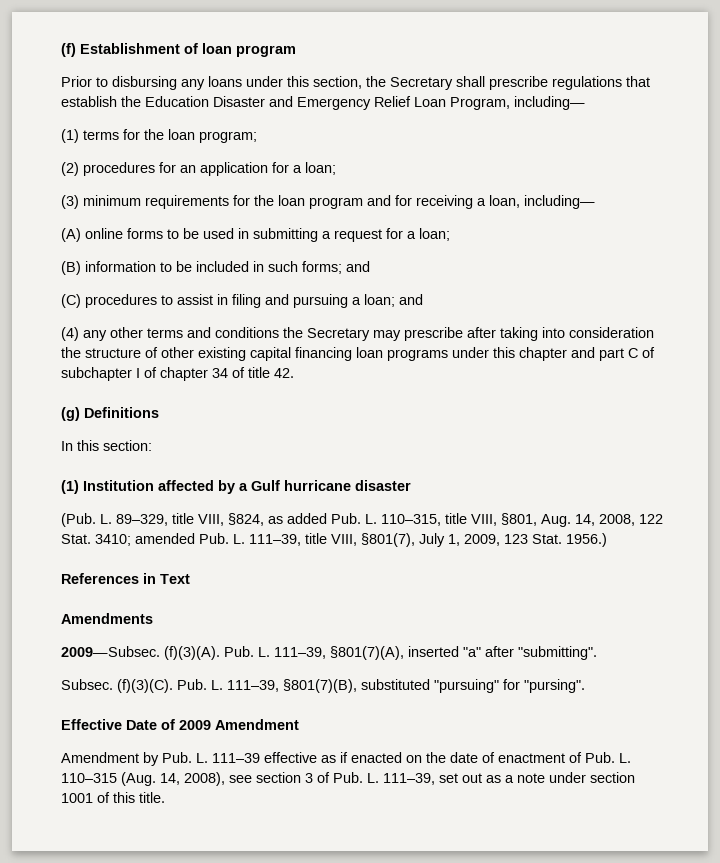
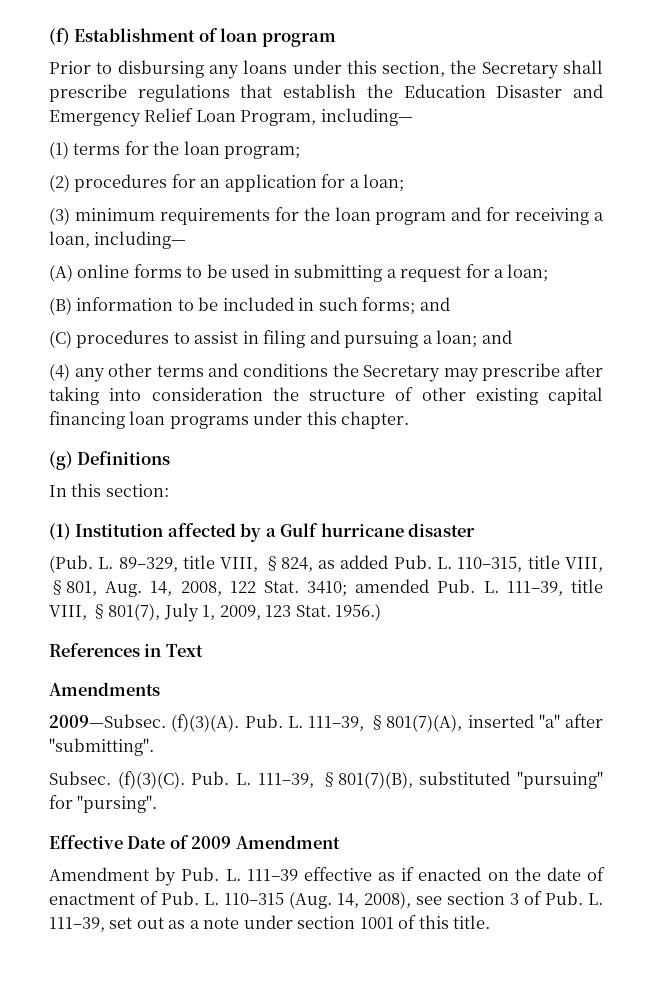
- (4) any other terms and conditions the Secretary may prescribe after taking into consideration the structure of other existing capital financing loan programs under this chapter and part C of subchapter I of chapter 34 of title 42.
+ (4) any other terms and conditions the Secretary may prescribe after taking into consideration the structure of other existing capital financing loan programs under this chapter.

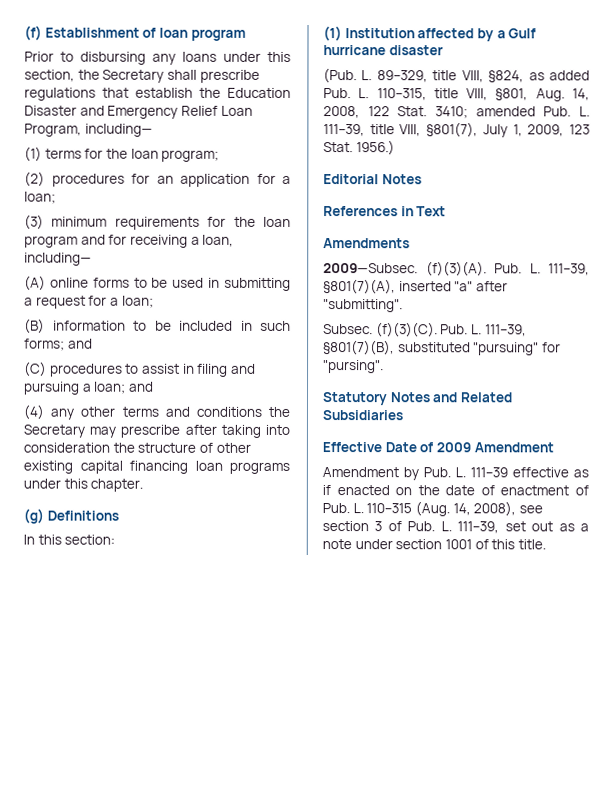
+ Editorial Notes
+ Statutory Notes and Related Subsidiaries

